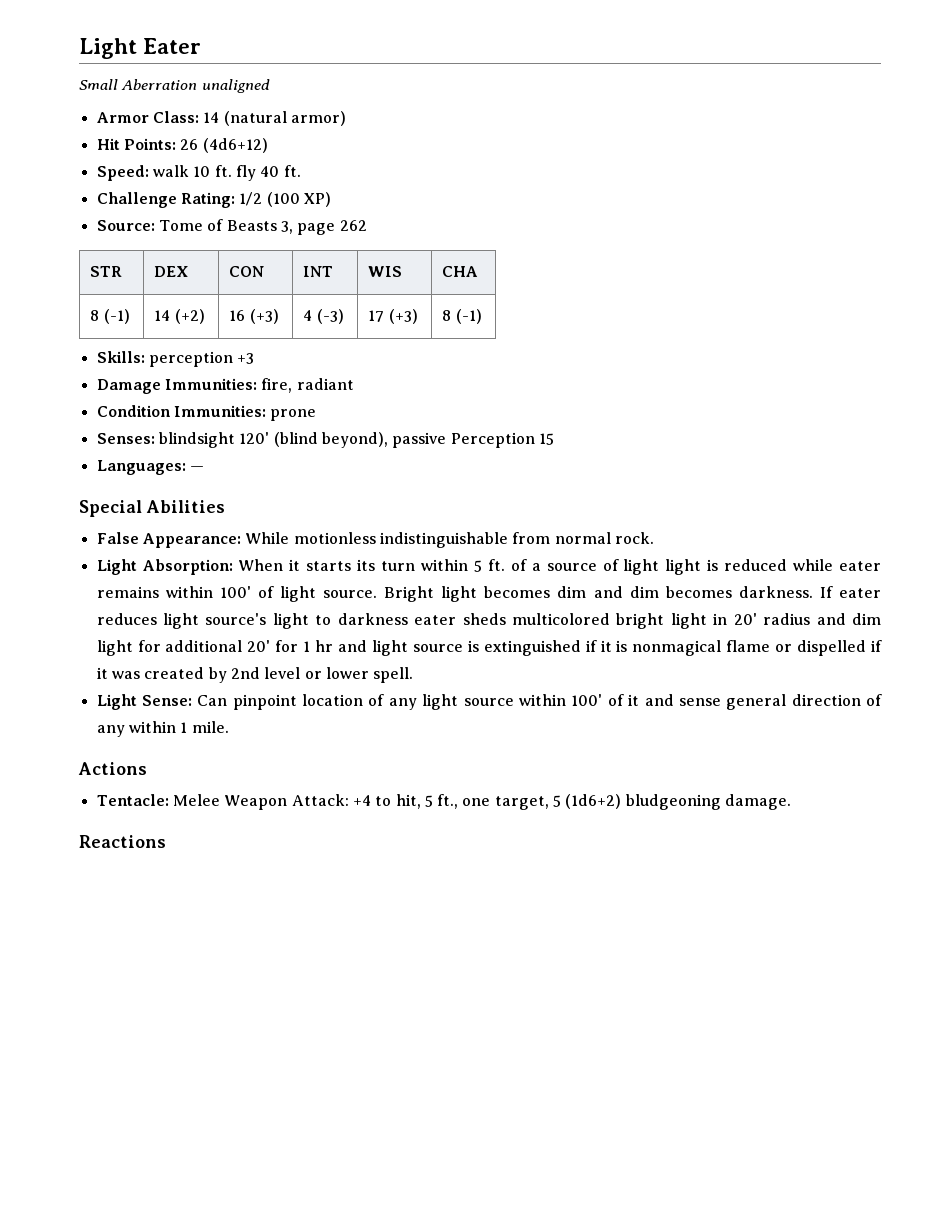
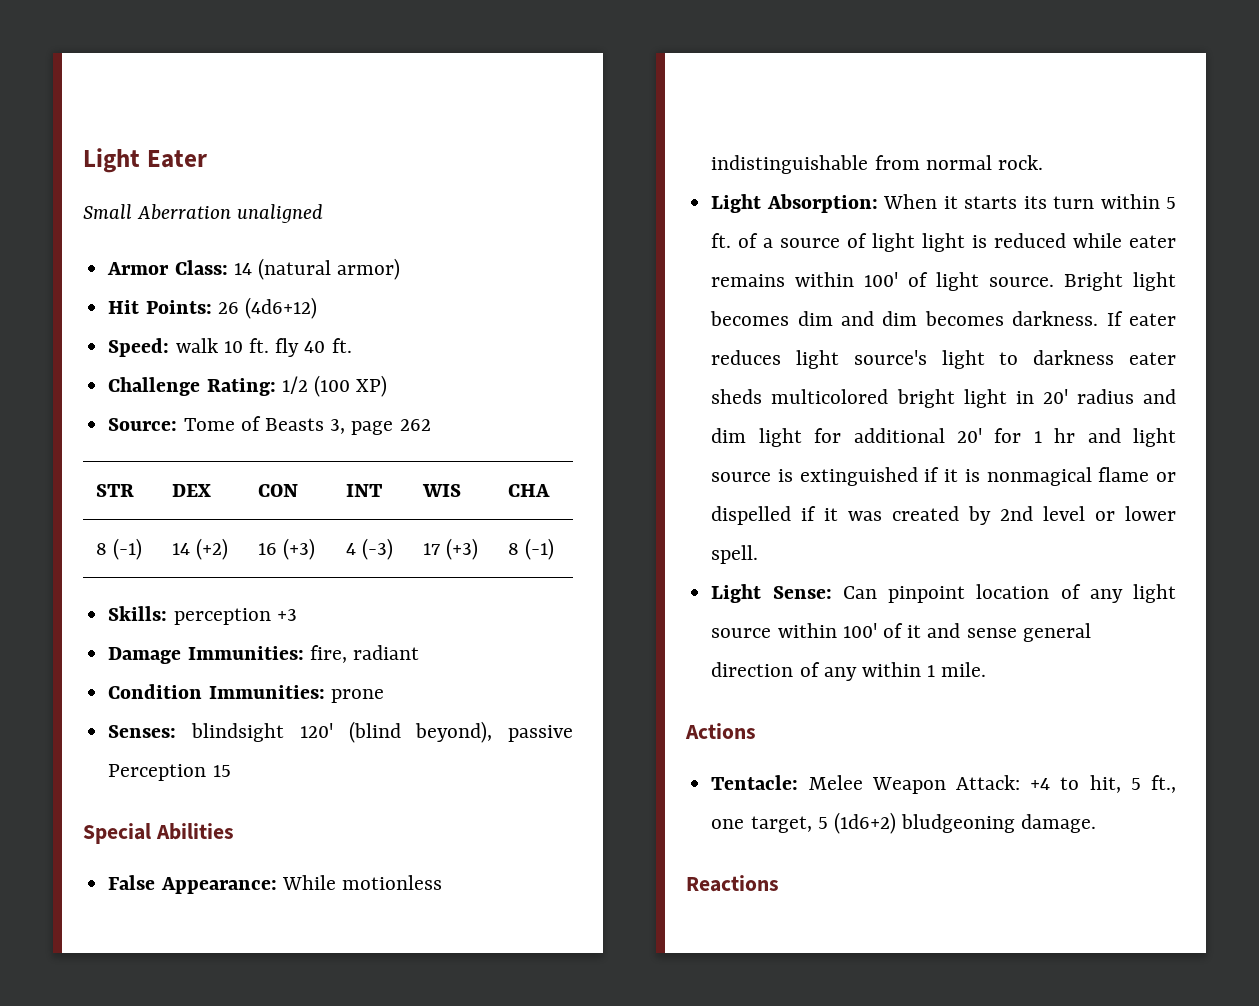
- Languages: —

